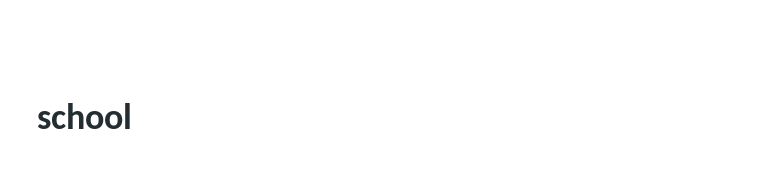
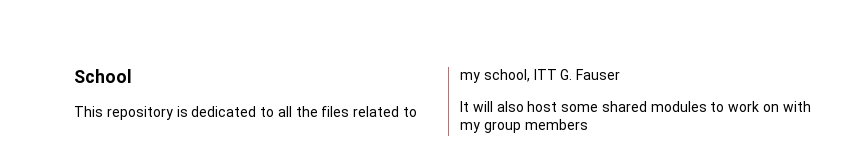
- school
+ School
+ This repository is dedicated to all the files related to my school, ITT G. Fauser
+ It will also host some shared modules to work on with my group members

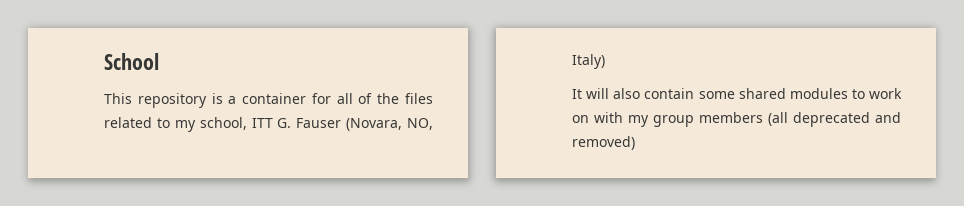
- This repository is dedicated to all the files related to my school, ITT G. Fauser
+ This repository is a container for all of the files related to my school, ITT G. Fauser (Novara, NO, Italy)
- It will also host some shared modules to work on with my group members
+ It will also contain some shared modules to work on with my group members (all deprecated and removed)

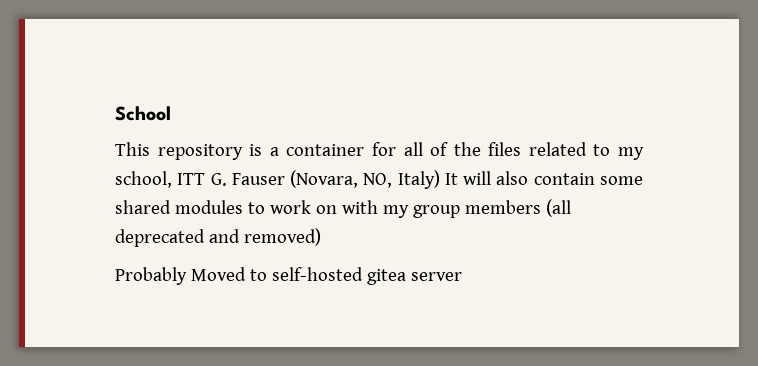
- This repository is a container for all of the files related to my school, ITT G. Fauser (Novara, NO, Italy)
- It will also contain some shared modules to work on with my group members (all deprecated and removed)
+ This repository is a container for all of the files related to my school, ITT G. Fauser (Novara, NO, Italy) It will also contain some shared modules to work on with my group members (all deprecated and removed)
+ Probably Moved to self-hosted gitea server

